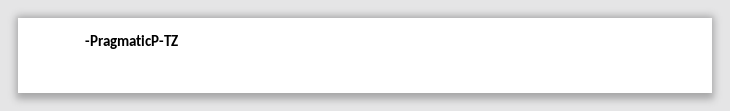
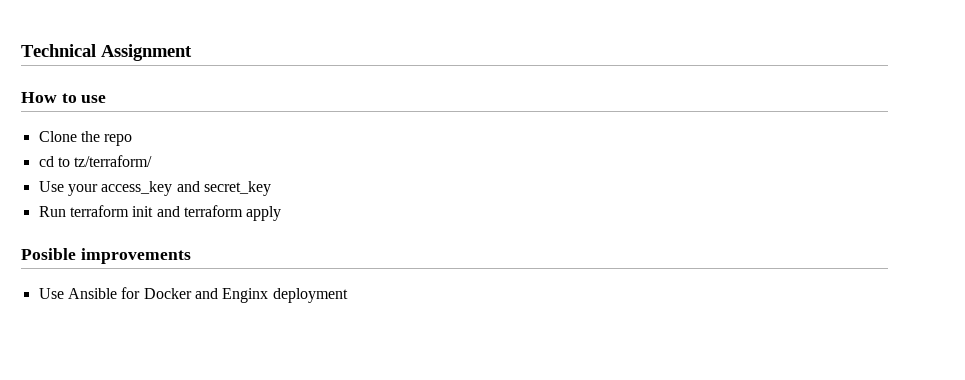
- -PragmaticP-TZ
+ Technical Assignment
+ How to use
+ Clone the repo
+ cd to tz/terraform/
+ Use your access_key and secret_key
+ Run terraform init and terraform apply
+ Posible improvements
+ Use Ansible for Docker and Enginx deployment

